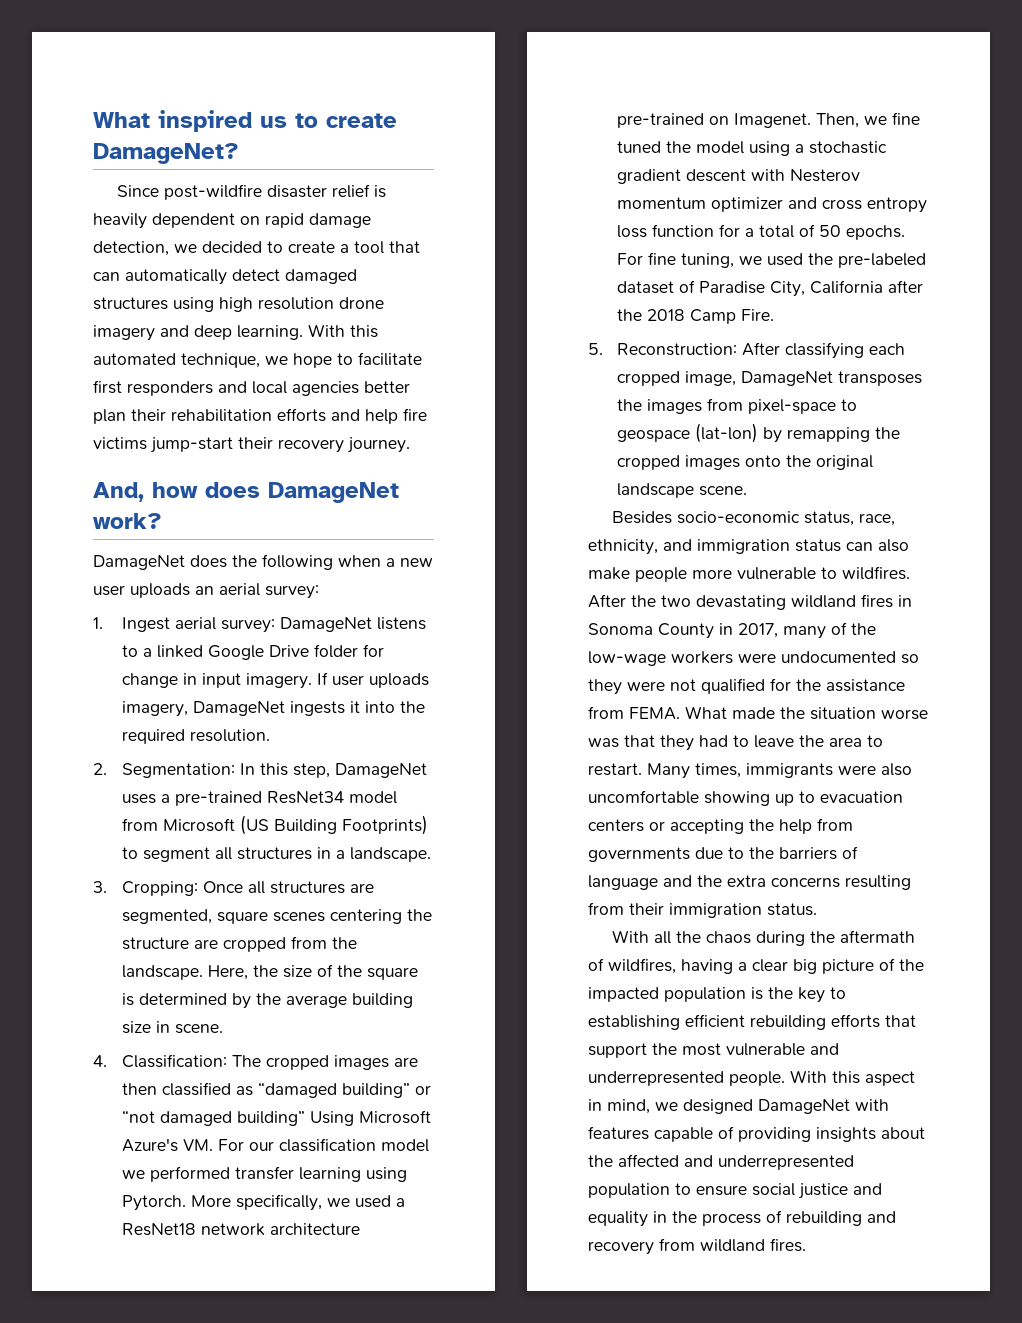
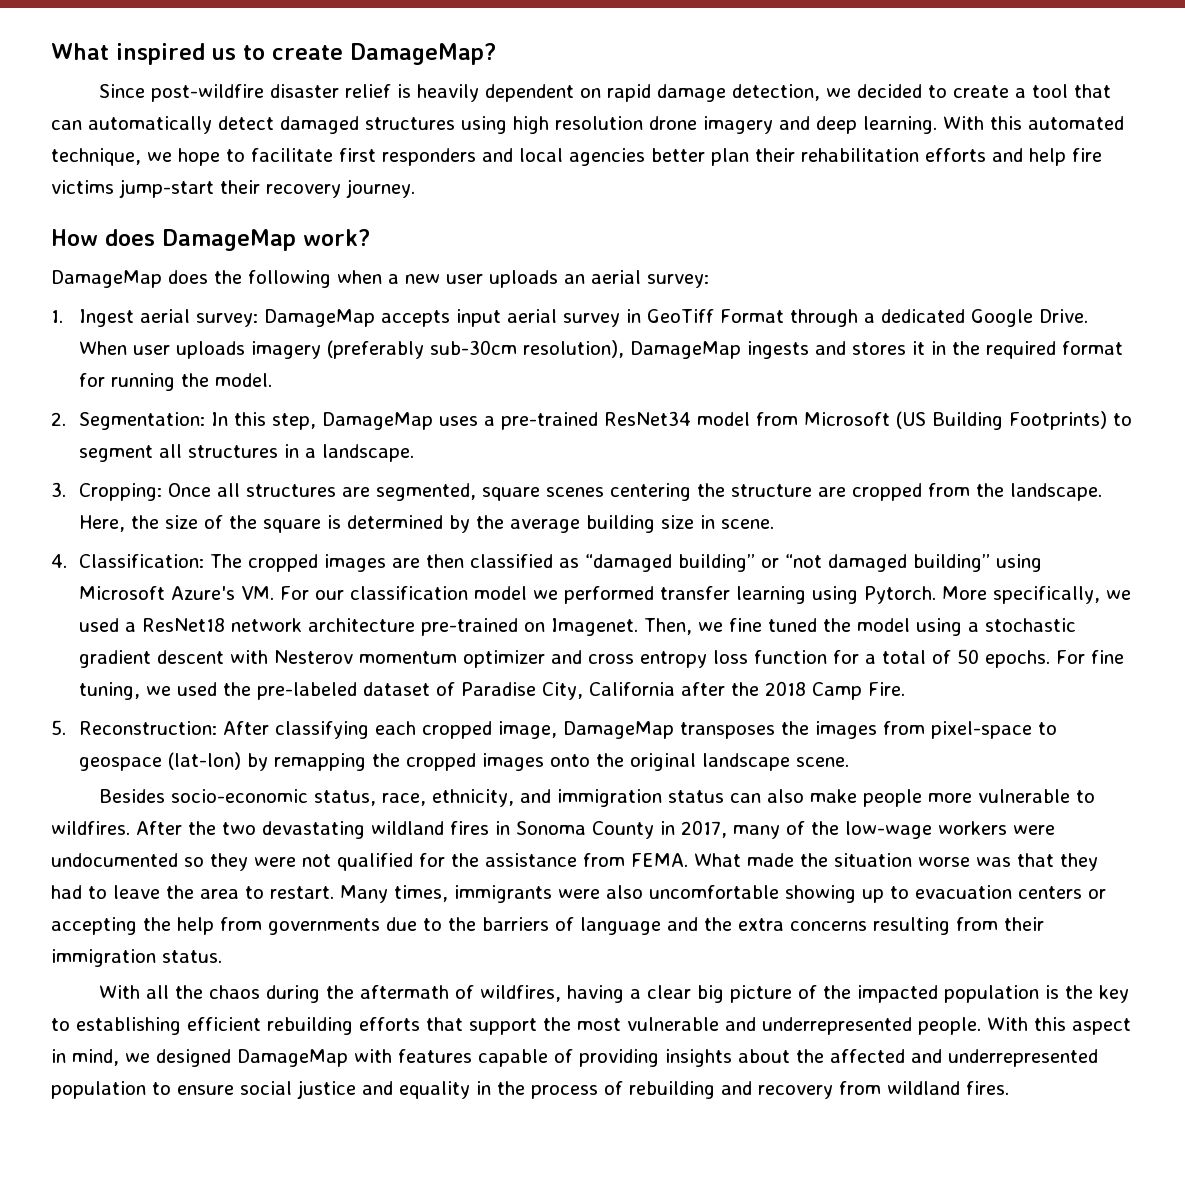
- What inspired us to create DamageNet?
+ What inspired us to create DamageMap?
- And, how does DamageNet work?
+ How does DamageMap work?
- DamageNet does the following when a new user uploads an aerial survey:
+ DamageMap does the following when a new user uploads an aerial survey:
- 1. Ingest aerial survey: DamageNet listens to a linked Google Drive folder for change in input imagery. If user uploads imagery, DamageNet ingests it into the required resolution.
+ 1. Ingest aerial survey: DamageMap accepts input aerial survey in GeoTiff Format through a dedicated Google Drive. When user uploads imagery (preferably sub-30cm resolution), DamageMap ingests and stores it in the required format for running the model.
- 2. Segmentation: In this step, DamageNet uses a pre-trained ResNet34 model from Microsoft (US Building Footprints) to segment all structures in a landscape.
+ 2. Segmentation: In this step, DamageMap uses a pre-trained ResNet34 model from Microsoft (US Building Footprints) to segment all structures in a landscape.
- 4. Classification: The cropped images are then classified as “damaged building” or “not damaged building” Using Microsoft Azure's VM. For our classification model we performed transfer learning using Pytorch.
+ 4. Classification: The cropped images are then classified as “damaged building” or “not damaged building” using Microsoft Azure's VM. For our classification model we performed transfer learning using Pytorch.
- 5. Reconstruction: After classifying each cropped image, DamageNet transposes the images from pixel-space to geospace (lat-lon) by remapping the cropped images onto the original landscape scene.
+ 5. Reconstruction: After classifying each cropped image, DamageMap transposes the images from pixel-space to geospace (lat-lon) by remapping the cropped images onto the original landscape scene.
- With this aspect in mind, we designed DamageNet with features capable of providing insights about the affected and underrepresented population to ensure social justice and equality in the process of rebuilding and recovery from wildland fires.
+ With this aspect in mind, we designed DamageMap with features capable of providing insights about the affected and underrepresented population to ensure social justice and equality in the process of rebuilding and recovery from wildland fires.

